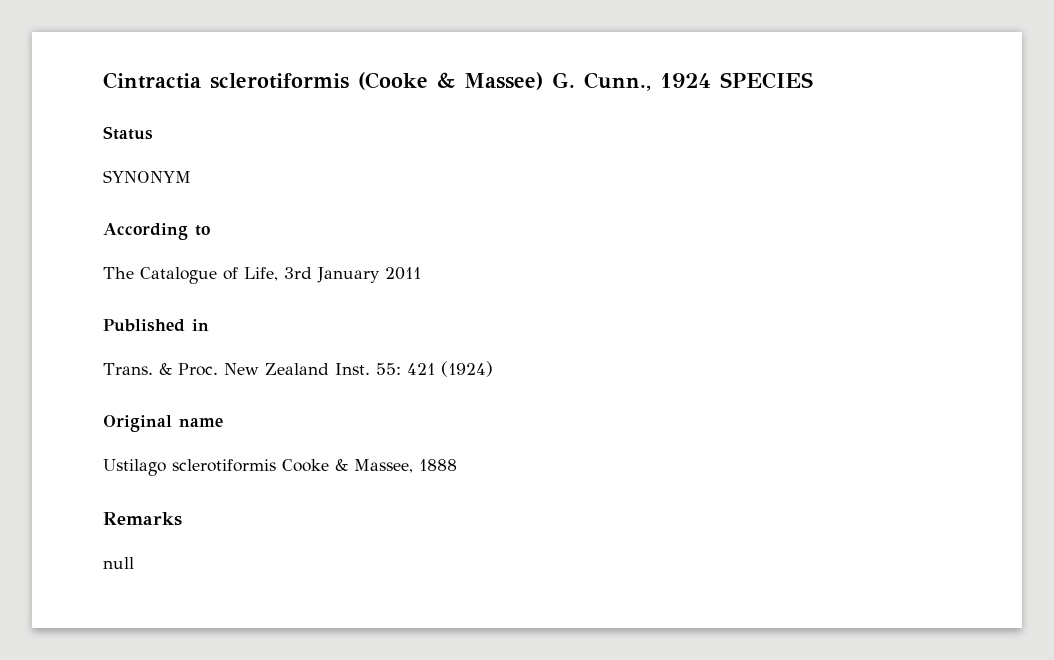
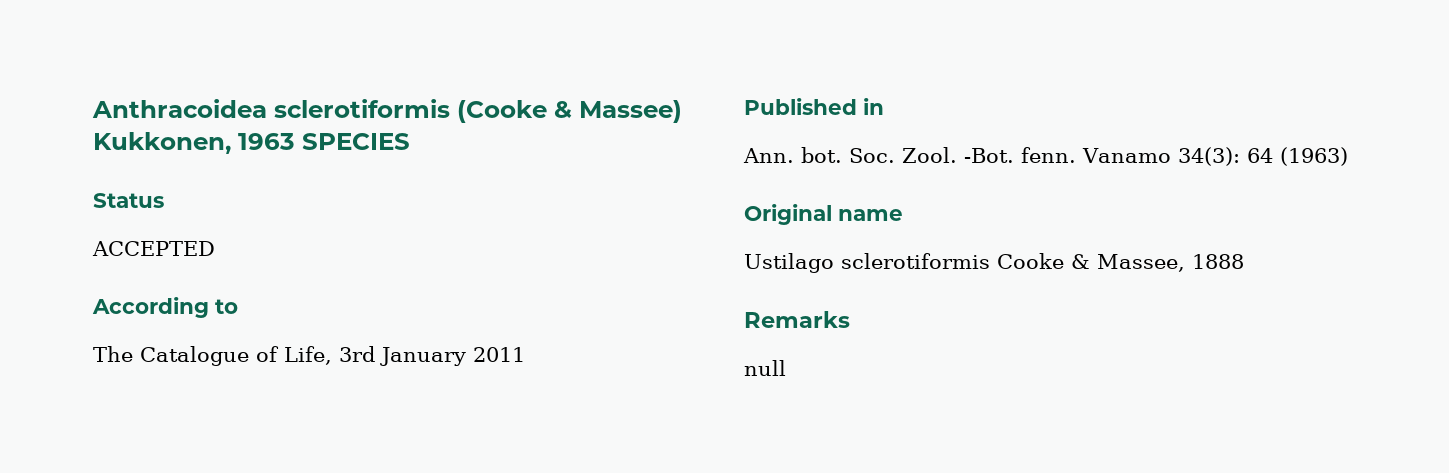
- Cintractia sclerotiformis (Cooke & Massee) G. Cunn., 1924 SPECIES
+ Anthracoidea sclerotiformis (Cooke & Massee) Kukkonen, 1963 SPECIES
- SYNONYM
+ ACCEPTED
- Trans. & Proc. New Zealand Inst. 55: 421 (1924)
+ Ann. bot. Soc. Zool. -Bot. fenn. Vanamo 34(3): 64 (1963)

